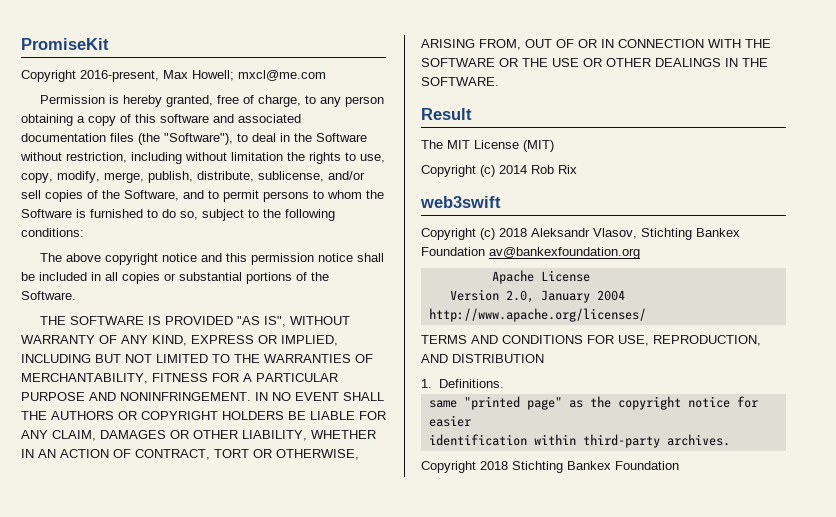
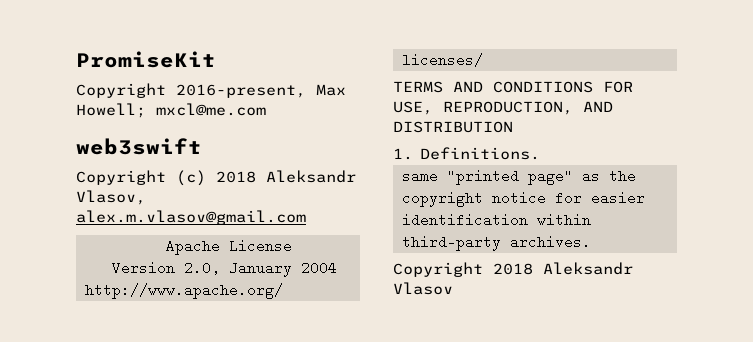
- Permission is hereby granted, free of charge, to any person obtaining a copy of this software and associated documentation files (the "Software"), to deal in the Software without restriction, including without limitation the rights to use, copy, modify, merge, publish, distribute, sublicense, and/or sell copies of the Software, and to permit persons to whom the Software is furnished to do so, subject to the following conditions:
- The above copyright notice and this permission notice shall be included in all copies or substantial portions of the Software.
- THE SOFTWARE IS PROVIDED "AS IS", WITHOUT WARRANTY OF ANY KIND, EXPRESS OR IMPLIED, INCLUDING BUT NOT LIMITED TO THE WARRANTIES OF MERCHANTABILITY, FITNESS FOR A PARTICULAR PURPOSE AND NONINFRINGEMENT. IN NO EVENT SHALL THE AUTHORS OR COPYRIGHT HOLDERS BE LIABLE FOR ANY CLAIM, DAMAGES OR OTHER LIABILITY, WHETHER IN AN ACTION OF CONTRACT, TORT OR OTHERWISE, ARISING FROM, OUT OF OR IN CONNECTION WITH THE SOFTWARE OR THE USE OR OTHER DEALINGS IN THE SOFTWARE.
- Result
- The MIT License (MIT)
- Copyright (c) 2014 Rob Rix
- Copyright (c) 2018 Aleksandr Vlasov, Stichting Bankex Foundation av@bankexfoundation.org
+ Copyright (c) 2018 Aleksandr Vlasov, alex.m.vlasov@gmail.com
- Copyright 2018 Stichting Bankex Foundation
+ Copyright 2018 Aleksandr Vlasov

